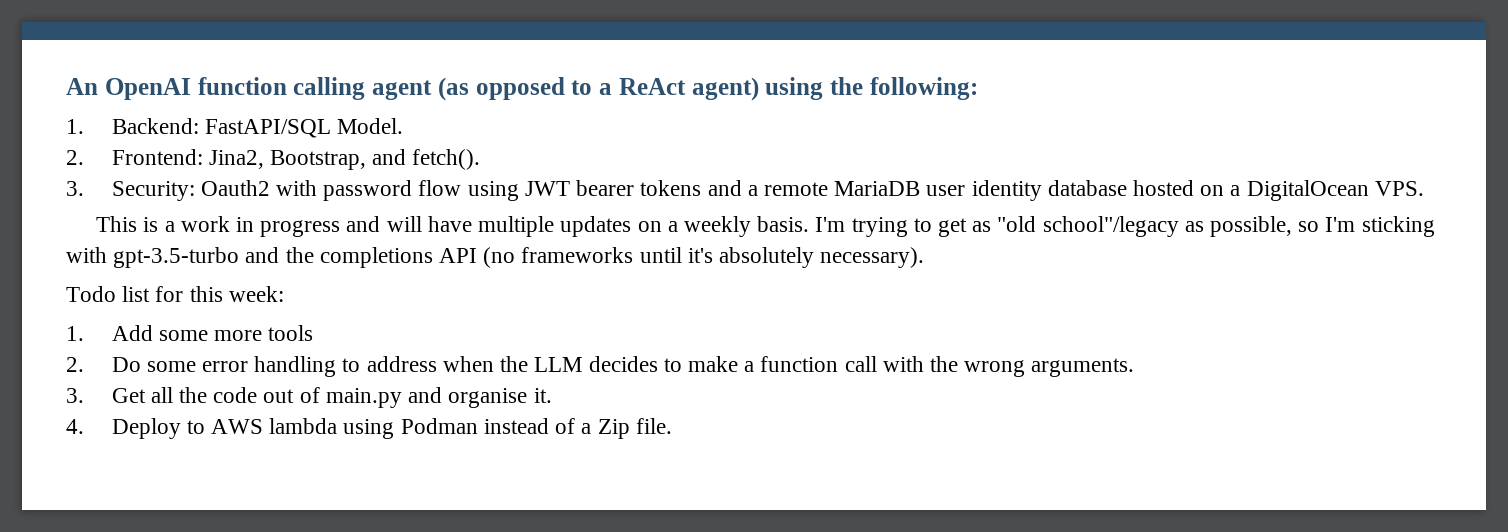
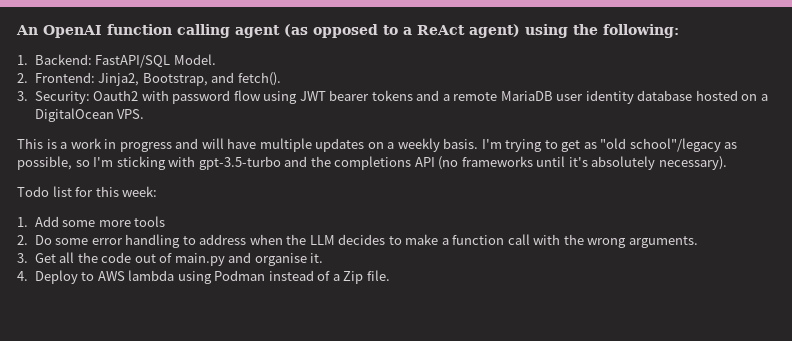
- 2. Frontend: Jina2, Bootstrap, and fetch().
+ 2. Frontend: Jinja2, Bootstrap, and fetch().

